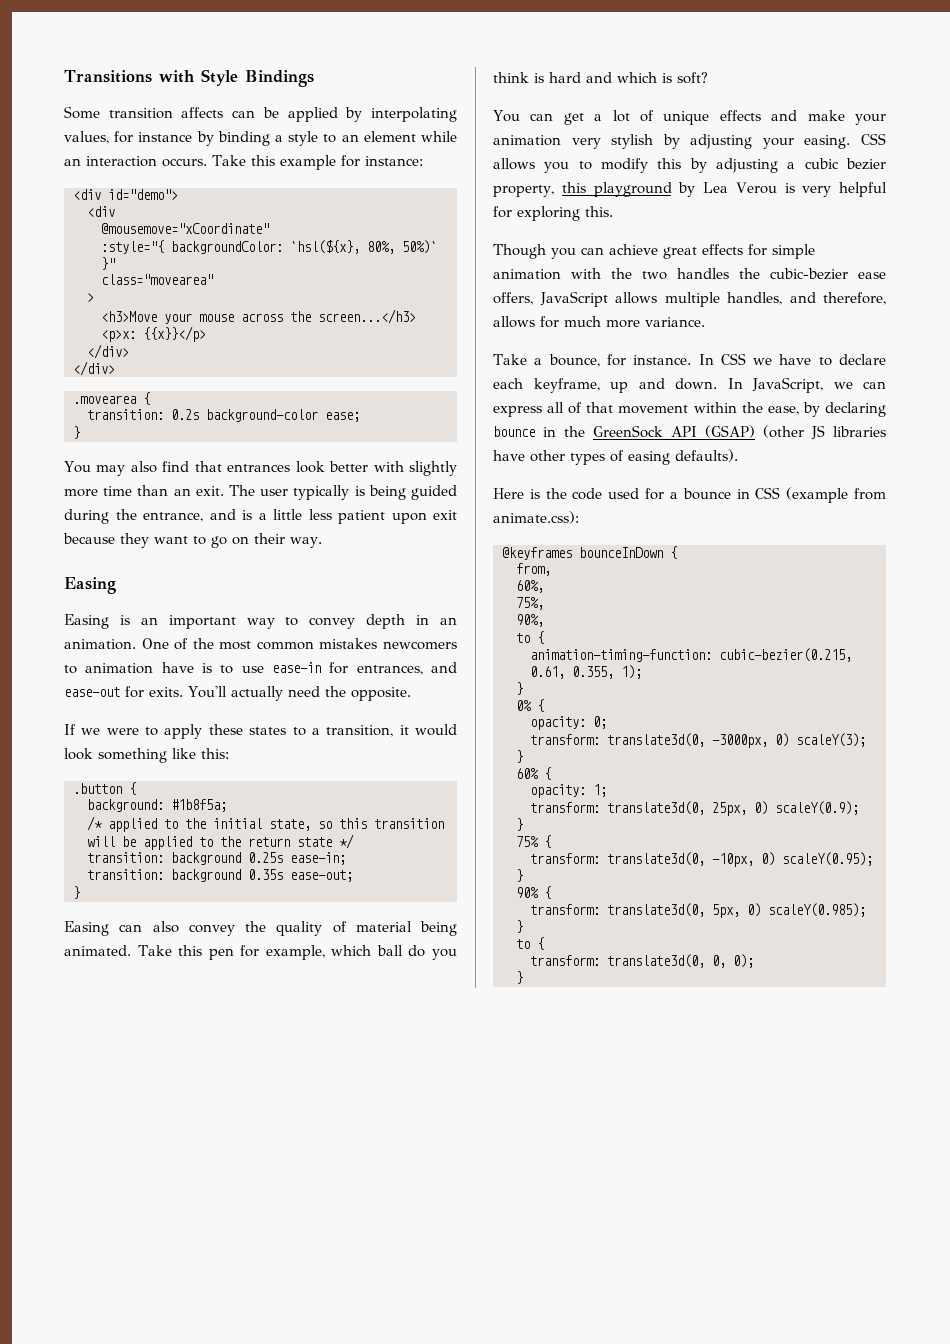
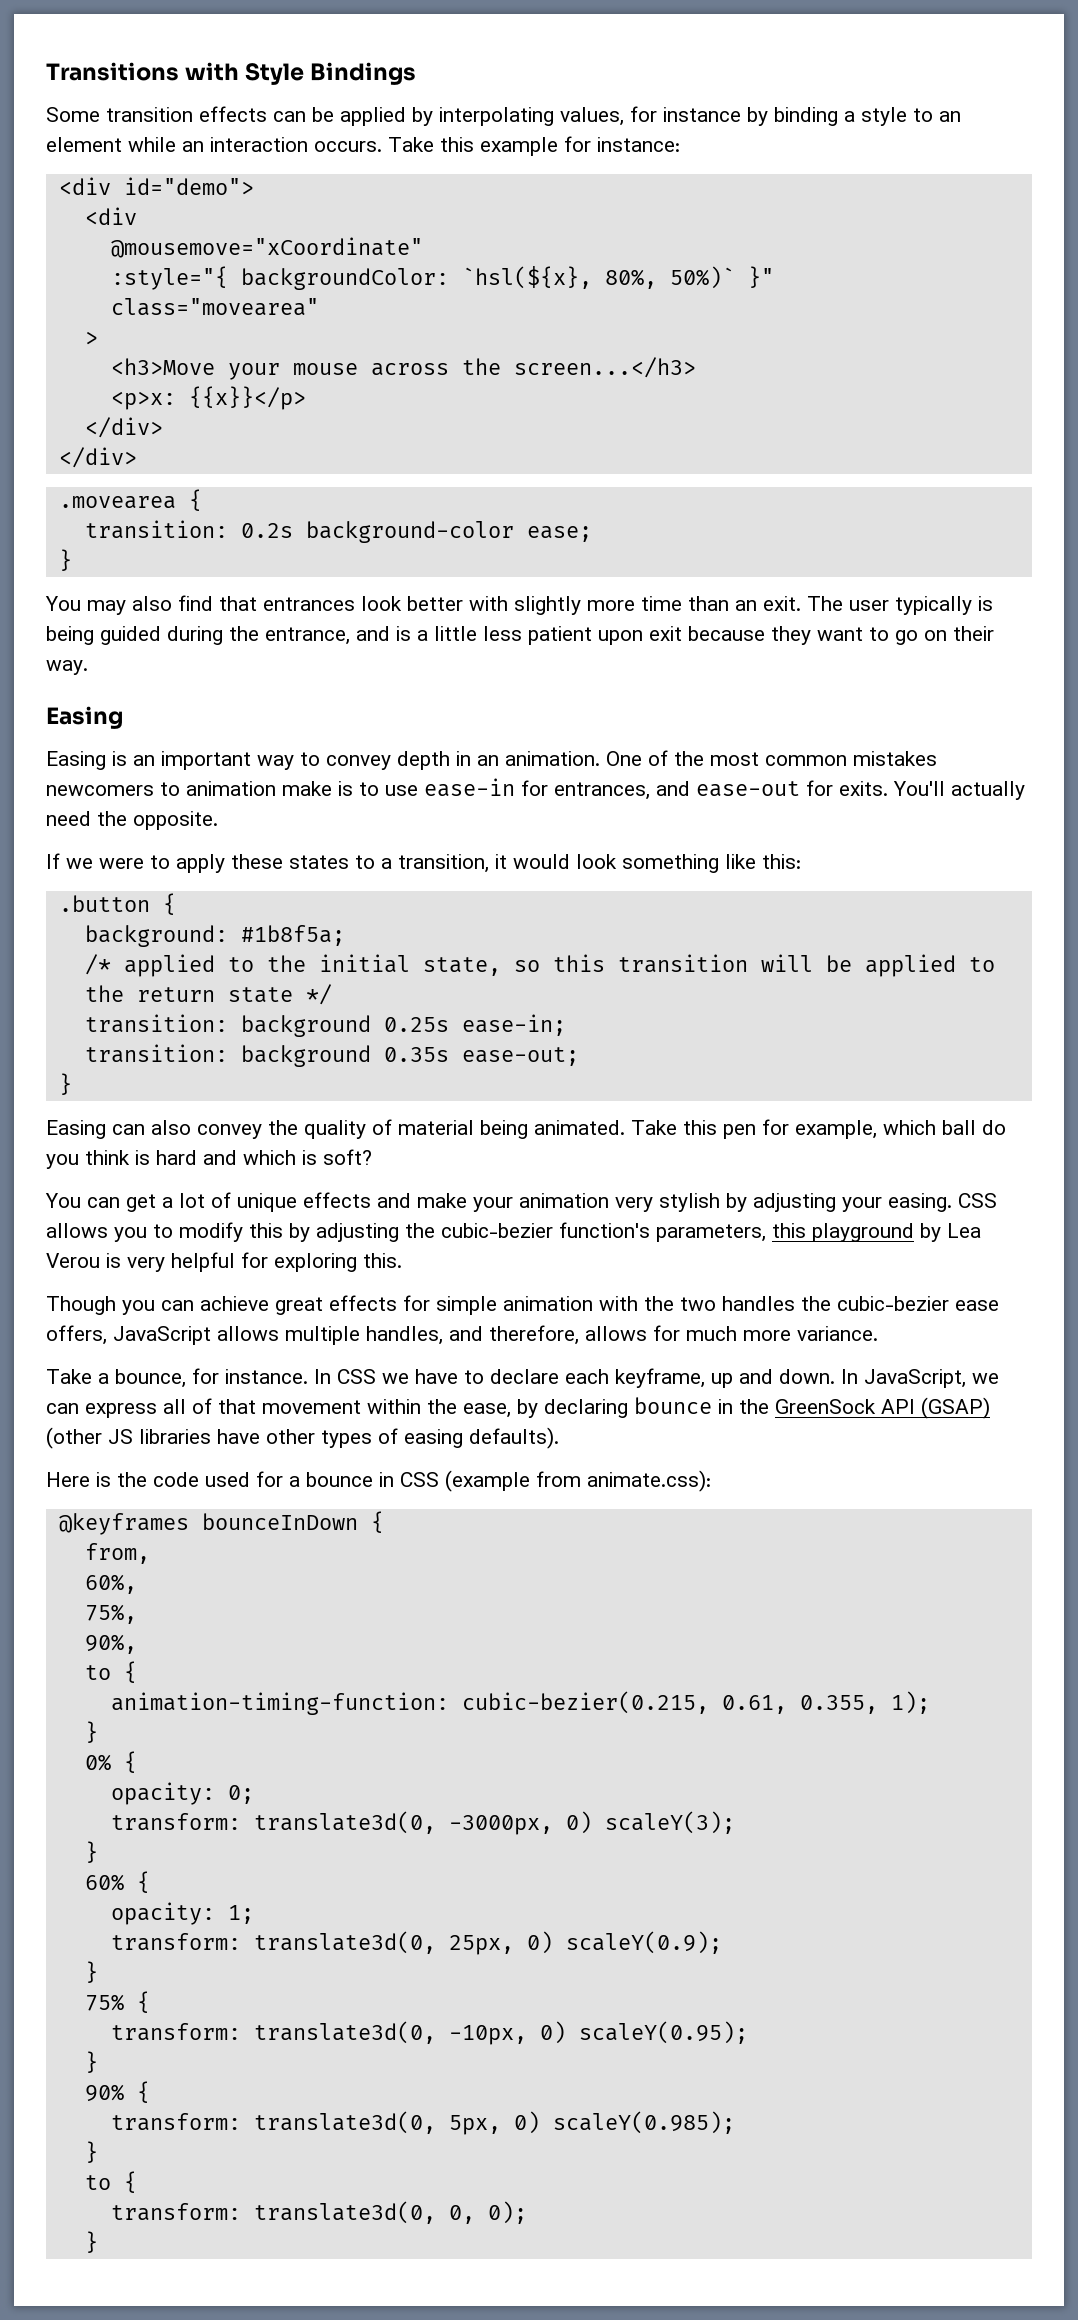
- Some transition affects can be applied by interpolating values, for instance by binding a style to an element while an interaction occurs.
+ Some transition effects can be applied by interpolating values, for instance by binding a style to an element while an interaction occurs.
- One of the most common mistakes newcomers to animation have is to use ease-in for entrances, and ease-out for exits.
+ One of the most common mistakes newcomers to animation make is to use ease-in for entrances, and ease-out for exits.
- CSS allows you to modify this by adjusting a cubic bezier property, this playground by Lea Verou is very helpful for exploring this.
+ CSS allows you to modify this by adjusting the cubic-bezier function's parameters, this playground by Lea Verou is very helpful for exploring this.

